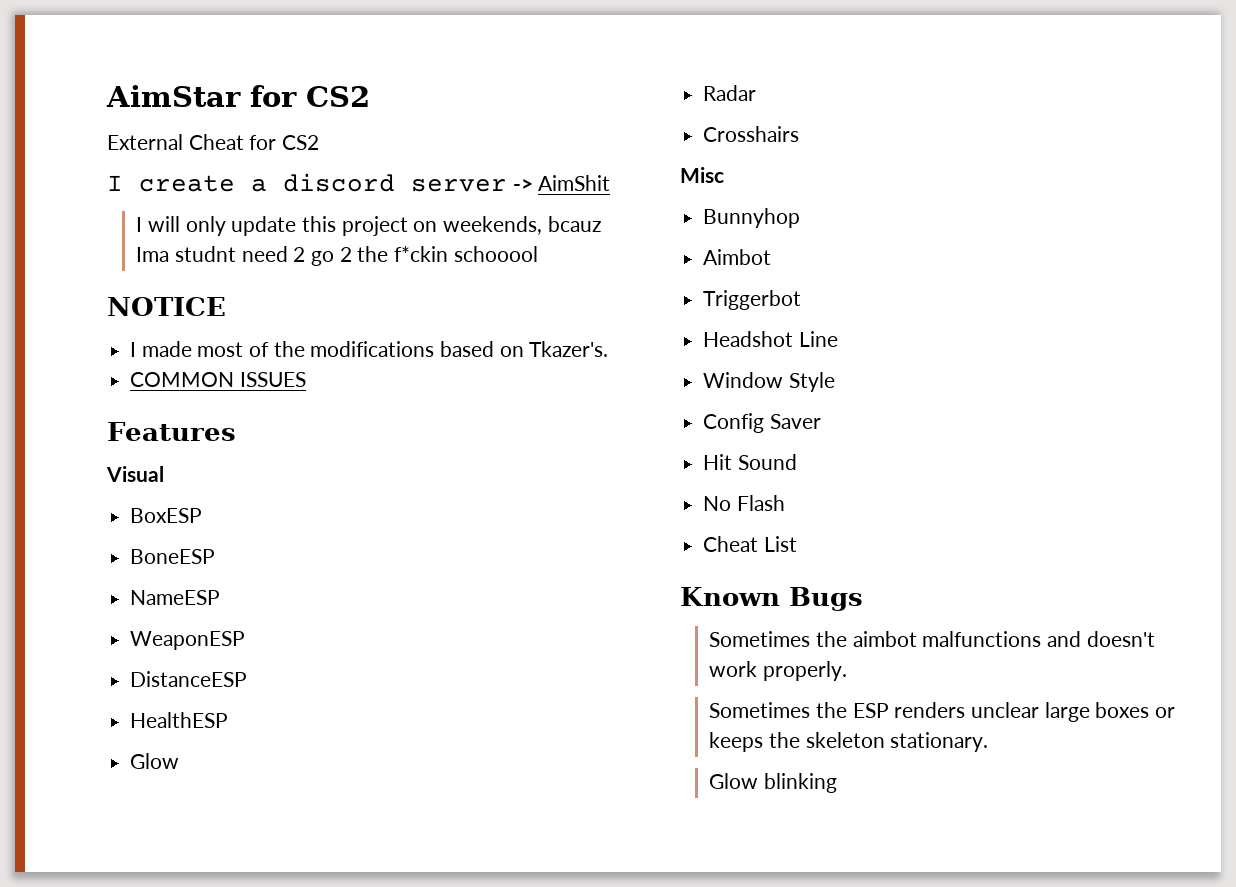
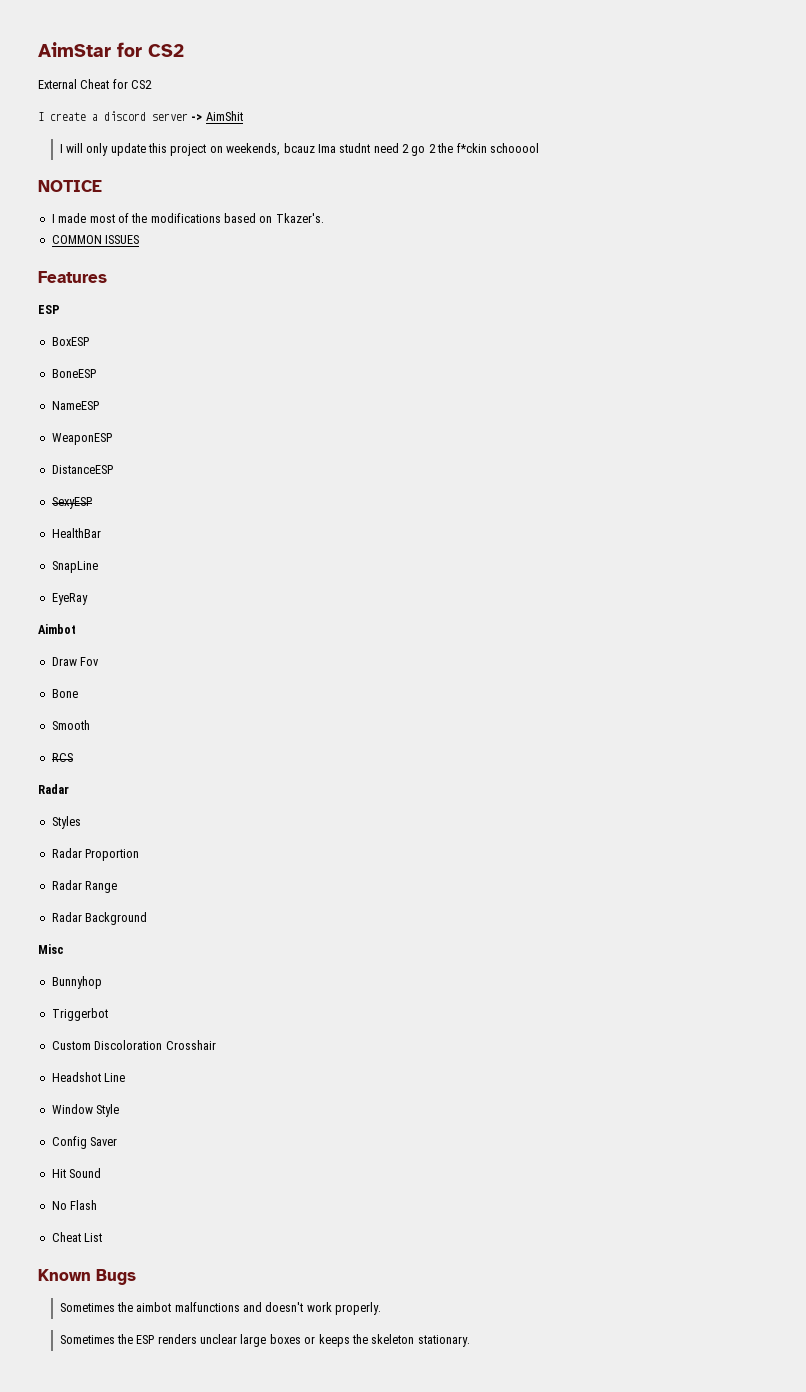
  Features
- Visual
+ ESP
- HealthESP
- Glow
+ SexyESP
+ HealthBar
+ SnapLine
+ EyeRay
+ Aimbot
+ Draw Fov
+ Bone
+ Smooth
+ RCS
  Radar
- Crosshairs
+ Styles
+ Radar Proportion
+ Radar Range
+ Radar Background
  Misc
  Bunnyhop
- Aimbot
  Triggerbot
+ Custom Discoloration Crosshair
- Glow blinking

